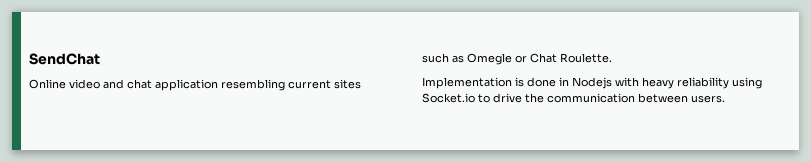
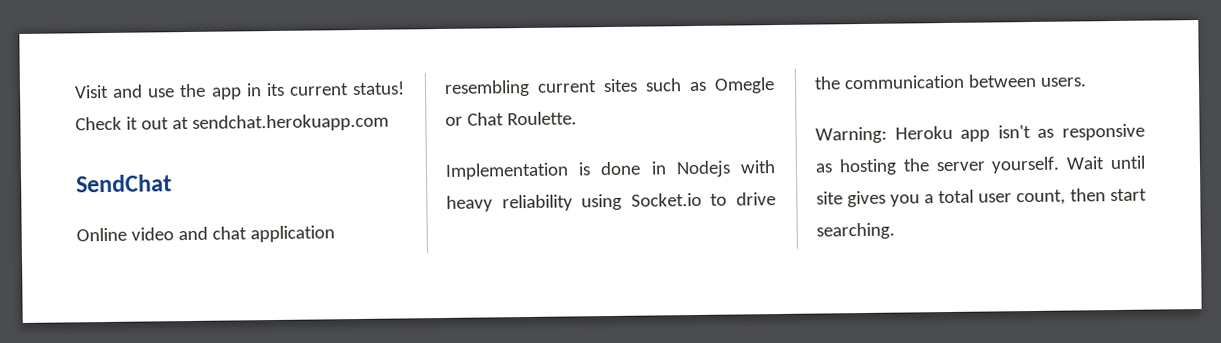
+ Visit and use the app in its current status! Check it out at sendchat.herokuapp.com
+ Warning: Heroku app isn't as responsive as hosting the server yourself. Wait until site gives you a total user count, then start searching.

